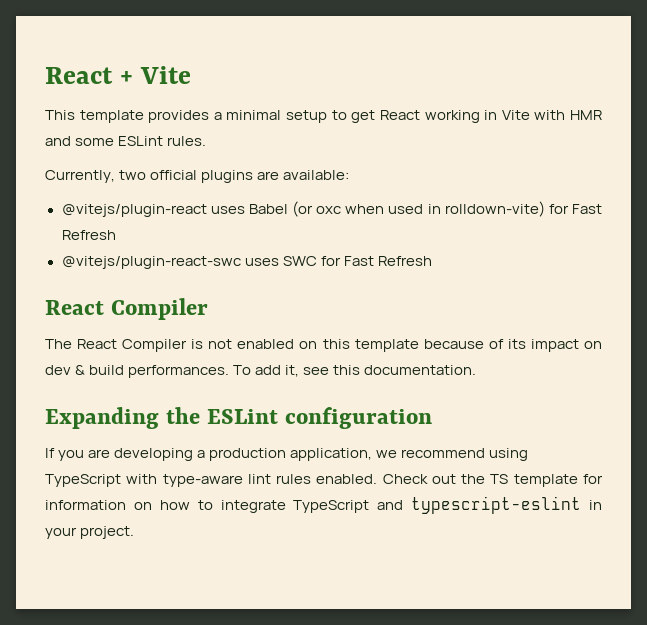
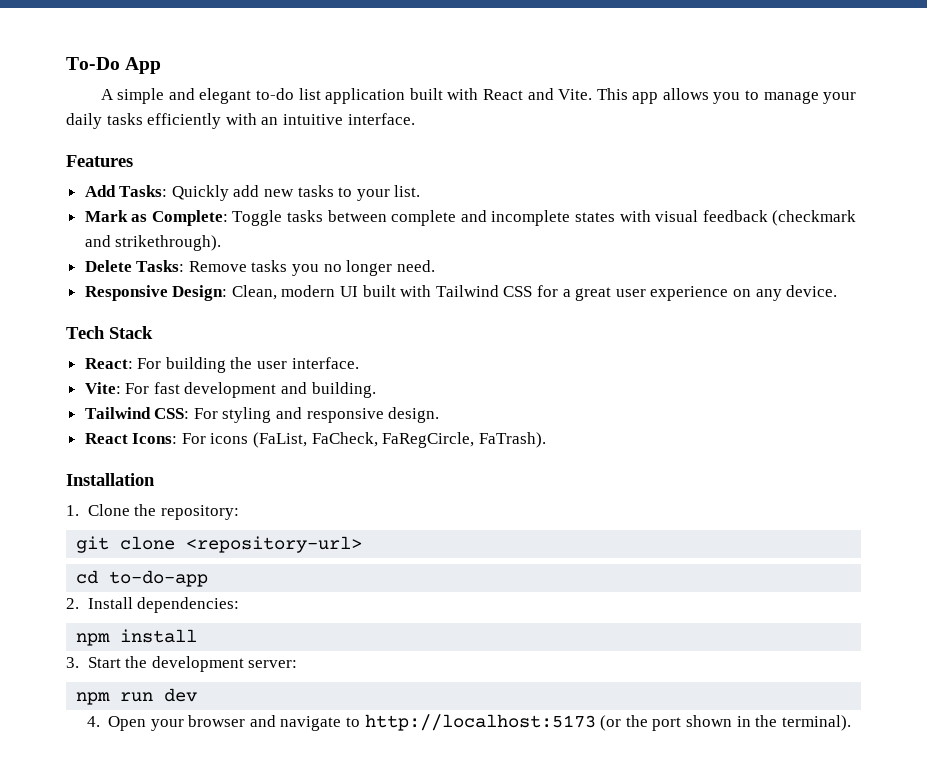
- React + Vite
- This template provides a minimal setup to get React working in Vite with HMR and some ESLint rules.
- Currently, two official plugins are available:
- @vitejs/plugin-react uses Babel (or oxc when used in rolldown-vite) for Fast Refresh
- @vitejs/plugin-react-swc uses SWC for Fast Refresh
- React Compiler
- The React Compiler is not enabled on this template because of its impact on dev & build performances. To add it, see this documentation.
- Expanding the ESLint configuration
- If you are developing a production application, we recommend using TypeScript with type-aware lint rules enabled. Check out the TS template for information on how to integrate TypeScript and typescript-eslint in your project.
+ To-Do App
+ A simple and elegant to-do list application built with React and Vite. This app allows you to manage your daily tasks efficiently with an intuitive interface.
+ Features
+ Add Tasks: Quickly add new tasks to your list.
+ Mark as Complete: Toggle tasks between complete and incomplete states with visual feedback (checkmark and strikethrough).
+ Delete Tasks: Remove tasks you no longer need.
+ Responsive Design: Clean, modern UI built with Tailwind CSS for a great user experience on any device.
+ Tech Stack
+ React: For building the user interface.
+ Vite: For fast development and building.
+ Tailwind CSS: For styling and responsive design.
+ React Icons: For icons (FaList, FaCheck, FaRegCircle, FaTrash).
+ Installation
+ 1. Clone the repository:
+ git clone <repository-url>
+ cd to-do-app
+ 2. Install dependencies:
+ npm install
+ 3. Start the development server:
+ npm run dev
+ 4. Open your browser and navigate to http://localhost:5173 (or the port shown in the terminal).

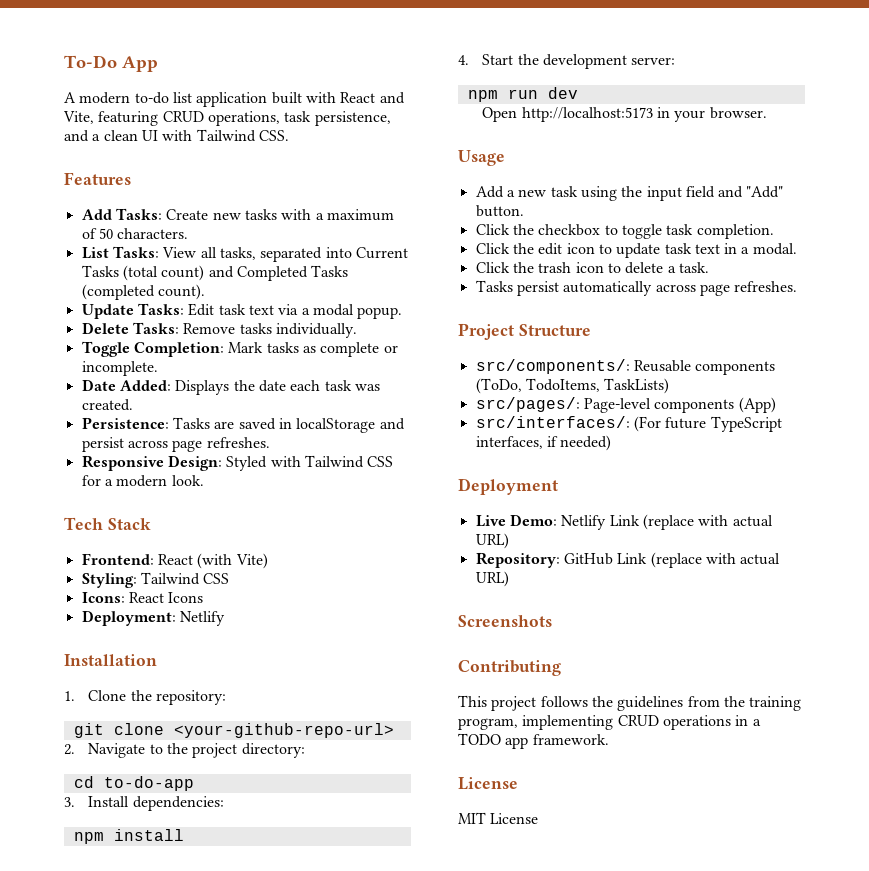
- A simple and elegant to-do list application built with React and Vite. This app allows you to manage your daily tasks efficiently with an intuitive interface.
+ A modern to-do list application built with React and Vite, featuring CRUD operations, task persistence, and a clean UI with Tailwind CSS.
  Features
- Add Tasks: Quickly add new tasks to your list.
- Mark as Complete: Toggle tasks between complete and incomplete states with visual feedback (checkmark and strikethrough).
- Delete Tasks: Remove tasks you no longer need.
- Responsive Design: Clean, modern UI built with Tailwind CSS for a great user experience on any device.
+ Add Tasks: Create new tasks with a maximum of 50 characters.
+ List Tasks: View all tasks, separated into Current Tasks (total count) and Completed Tasks (completed count).
+ Update Tasks: Edit task text via a modal popup.
+ Delete Tasks: Remove tasks individually.
+ Toggle Completion: Mark tasks as complete or incomplete.
+ Date Added: Displays the date each task was created.
+ Persistence: Tasks are saved in localStorage and persist across page refreshes.
+ Responsive Design: Styled with Tailwind CSS for a modern look.
  Tech Stack
- React: For building the user interface.
- Vite: For fast development and building.
- Tailwind CSS: For styling and responsive design.
- React Icons: For icons (FaList, FaCheck, FaRegCircle, FaTrash).
+ Frontend: React (with Vite)
+ Styling: Tailwind CSS
+ Icons: React Icons
+ Deployment: Netlify
- git clone <repository-url>
+ git clone <your-github-repo-url>
+ 2. Navigate to the project directory:
- 2. Install dependencies:
+ 3. Install dependencies:
- 3. Start the development server:
+ 4. Start the development server:
- 4. Open your browser and navigate to http://localhost:5173 (or the port shown in the terminal).
+ Open http://localhost:5173 in your browser.
+ Usage
+ Add a new task using the input field and "Add" button.
+ Click the checkbox to toggle task completion.
+ Click the edit icon to update task text in a modal.
+ Click the trash icon to delete a task.
+ Tasks persist automatically across page refreshes.
+ Project Structure
+ src/components/: Reusable components (ToDo, TodoItems, TaskLists)
+ src/pages/: Page-level components (App)
+ src/interfaces/: (For future TypeScript interfaces, if needed)
+ Deployment
+ Live Demo: Netlify Link (replace with actual URL)
+ Repository: GitHub Link (replace with actual URL)
+ Screenshots
+ Contributing
+ This project follows the guidelines from the training program, implementing CRUD operations in a TODO app framework.
+ License
+ MIT License

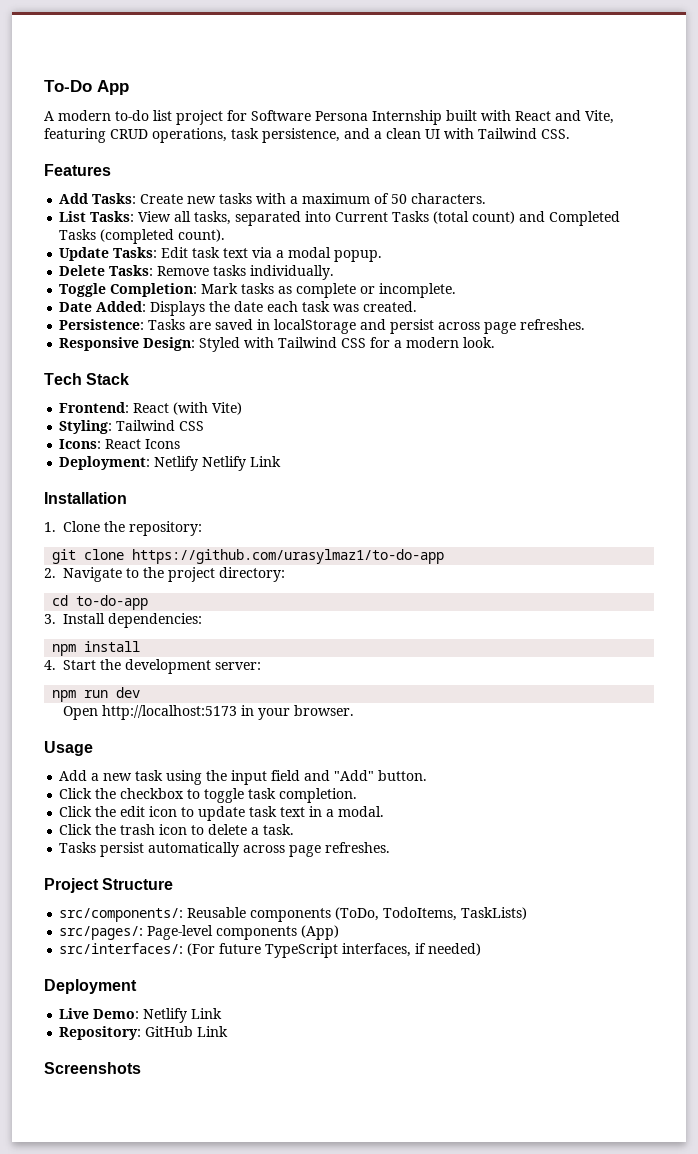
- A modern to-do list application built with React and Vite, featuring CRUD operations, task persistence, and a clean UI with Tailwind CSS.
+ A modern to-do list project for Software Persona Internship built with React and Vite, featuring CRUD operations, task persistence, and a clean UI with Tailwind CSS.
- Deployment: Netlify
+ Deployment: Netlify Netlify Link
- git clone <your-github-repo-url>
+ git clone https://github.com/urasylmaz1/to-do-app
- Live Demo: Netlify Link (replace with actual URL)
+ Live Demo: Netlify Link
- Repository: GitHub Link (replace with actual URL)
+ Repository: GitHub Link
  Screenshots
- Contributing
- This project follows the guidelines from the training program, implementing CRUD operations in a TODO app framework.
- License
- MIT License

